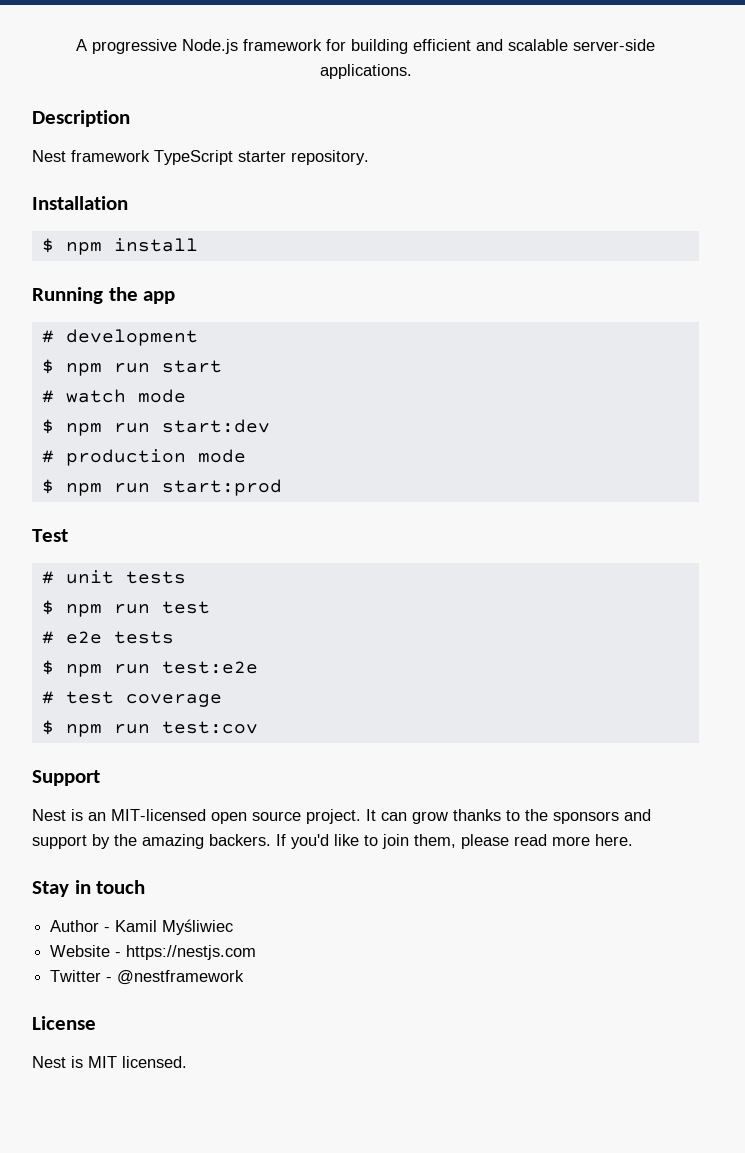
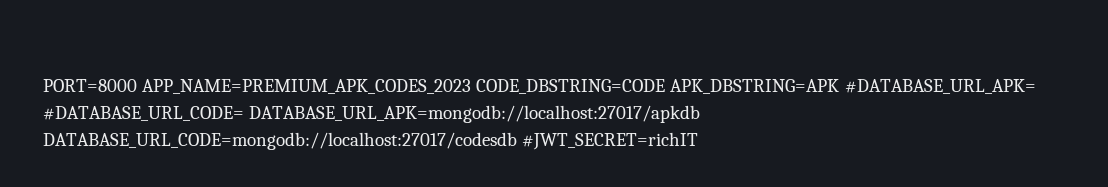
- A progressive Node.js framework for building efficient and scalable server-side applications.
- Description
- Nest framework TypeScript starter repository.
- Installation
- $ npm install
- Running the app
- # development
- $ npm run start
- # watch mode
- $ npm run start:dev
- # production mode
- $ npm run start:prod
- Test
- # unit tests
- $ npm run test
- # e2e tests
- $ npm run test:e2e
- # test coverage
- $ npm run test:cov
- Support
- Nest is an MIT-licensed open source project. It can grow thanks to the sponsors and support by the amazing backers. If you'd like to join them, please read more here.
- Stay in touch
- Author - Kamil Myśliwiec
- Website - https://nestjs.com
- Twitter - @nestframework
- License
- Nest is MIT licensed.
+ PORT=8000 APP_NAME=PREMIUM_APK_CODES_2023 CODE_DBSTRING=CODE APK_DBSTRING=APK #DATABASE_URL_APK= #DATABASE_URL_CODE= DATABASE_URL_APK=mongodb://localhost:27017/apkdb DATABASE_URL_CODE=mongodb://localhost:27017/codesdb #JWT_SECRET=richIT

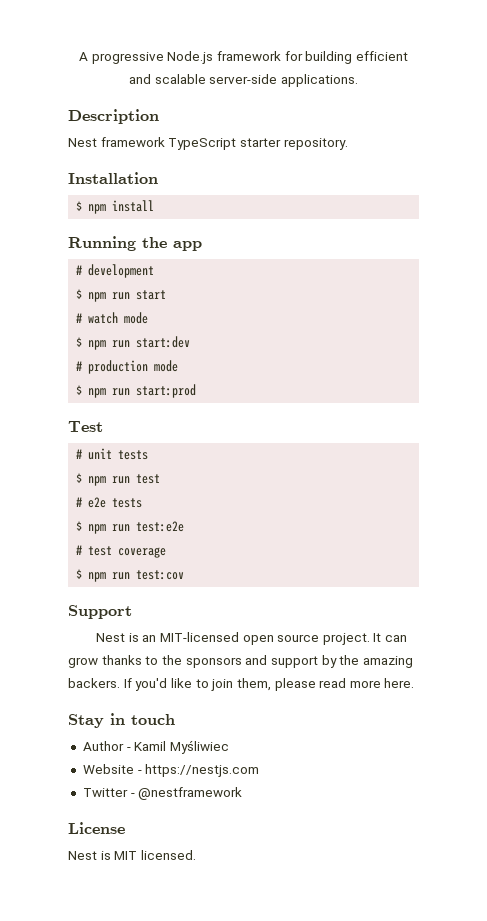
- PORT=8000 APP_NAME=PREMIUM_APK_CODES_2023 CODE_DBSTRING=CODE APK_DBSTRING=APK #DATABASE_URL_APK= #DATABASE_URL_CODE= DATABASE_URL_APK=mongodb://localhost:27017/apkdb DATABASE_URL_CODE=mongodb://localhost:27017/codesdb #JWT_SECRET=richIT
+ A progressive Node.js framework for building efficient and scalable server-side applications.
+ Description
+ Nest framework TypeScript starter repository.
+ Installation
+ $ npm install
+ Running the app
+ # development
+ $ npm run start
+ # watch mode
+ $ npm run start:dev
+ # production mode
+ $ npm run start:prod
+ Test
+ # unit tests
+ $ npm run test
+ # e2e tests
+ $ npm run test:e2e
+ # test coverage
+ $ npm run test:cov
+ Support
+ Nest is an MIT-licensed open source project. It can grow thanks to the sponsors and support by the amazing backers. If you'd like to join them, please read more here.
+ Stay in touch
+ Author - Kamil Myśliwiec
+ Website - https://nestjs.com
+ Twitter - @nestframework
+ License
+ Nest is MIT licensed.

